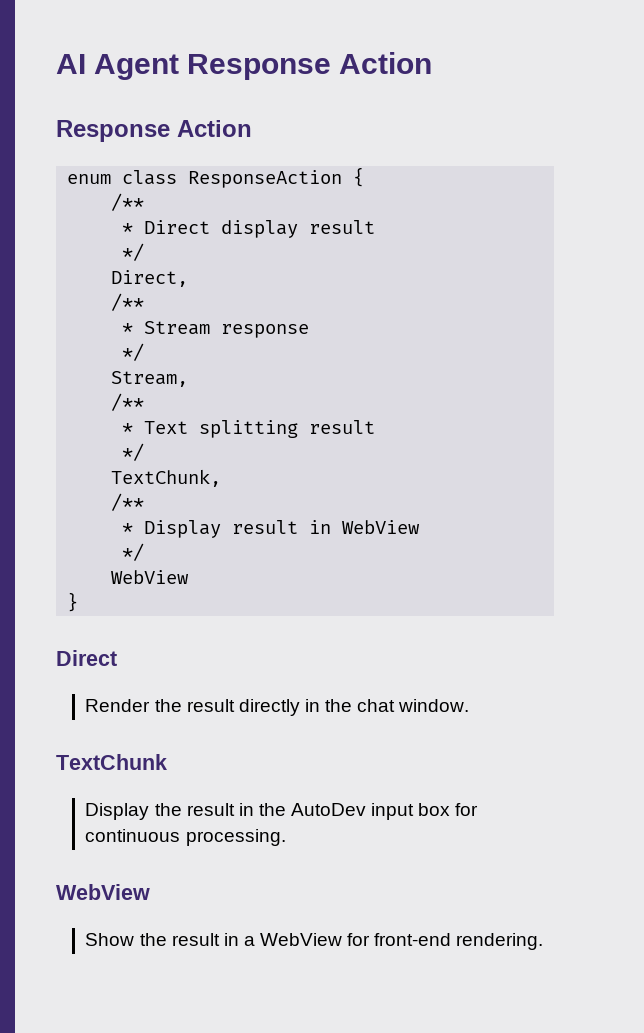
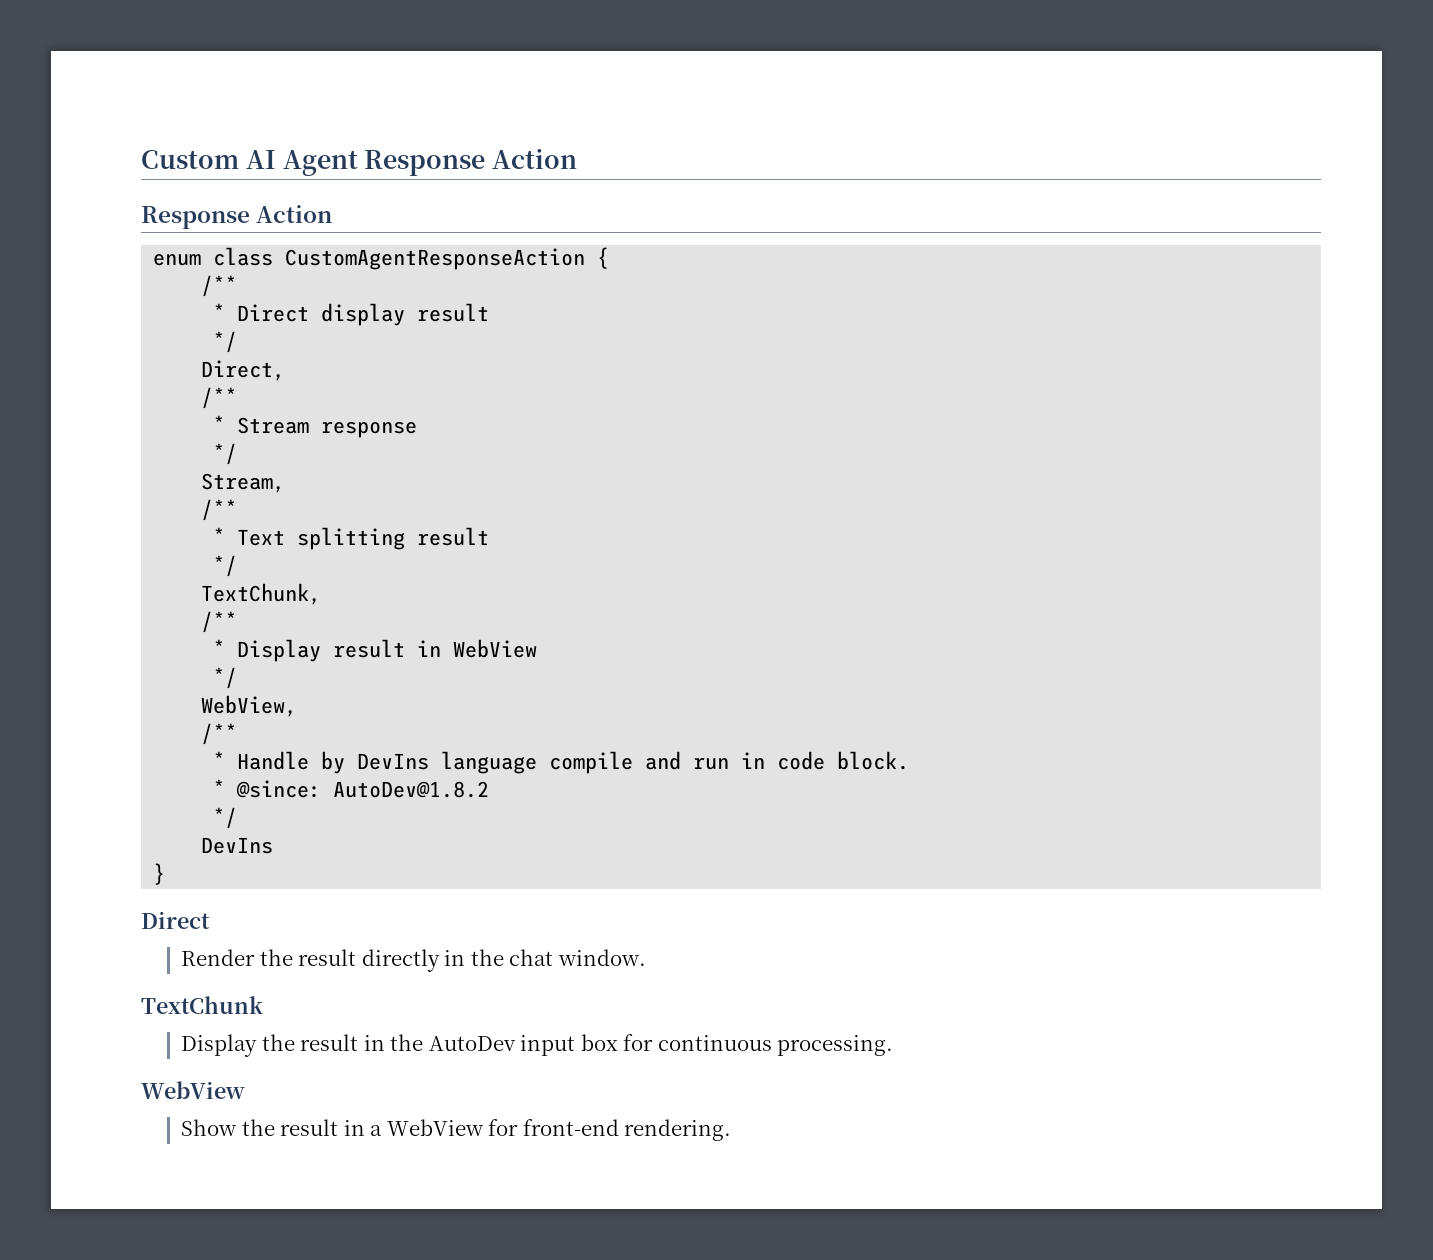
- AI Agent Response Action
+ Custom AI Agent Response Action
- enum class ResponseAction {
+ enum class CustomAgentResponseAction {
  * Display result in WebView
  */
- WebView
+ WebView,
+ /**
+ * Handle by DevIns language compile and run in code block.
+ * @since: AutoDev@1.8.2
+ */
+ DevIns

